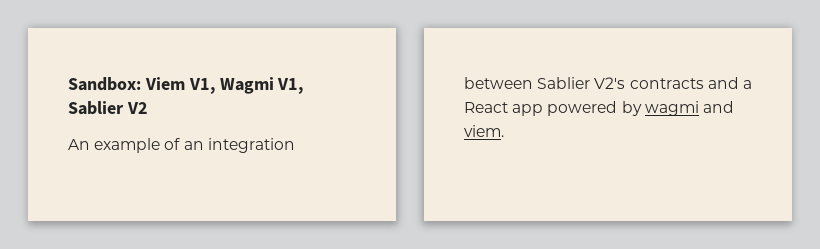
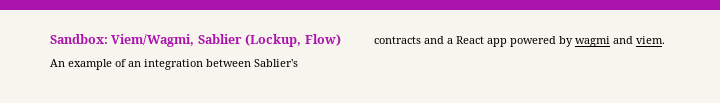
- Sandbox: Viem V1, Wagmi V1, Sablier V2
+ Sandbox: Viem/Wagmi, Sablier (Lockup, Flow)
- An example of an integration between Sablier V2's contracts and a React app powered by wagmi and viem.
+ An example of an integration between Sablier's contracts and a React app powered by wagmi and viem.

